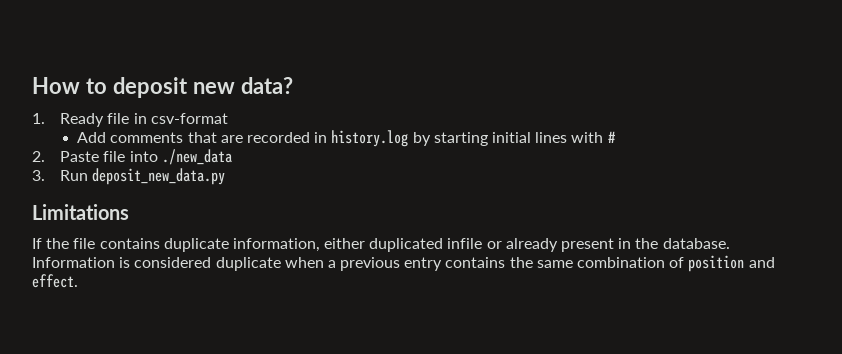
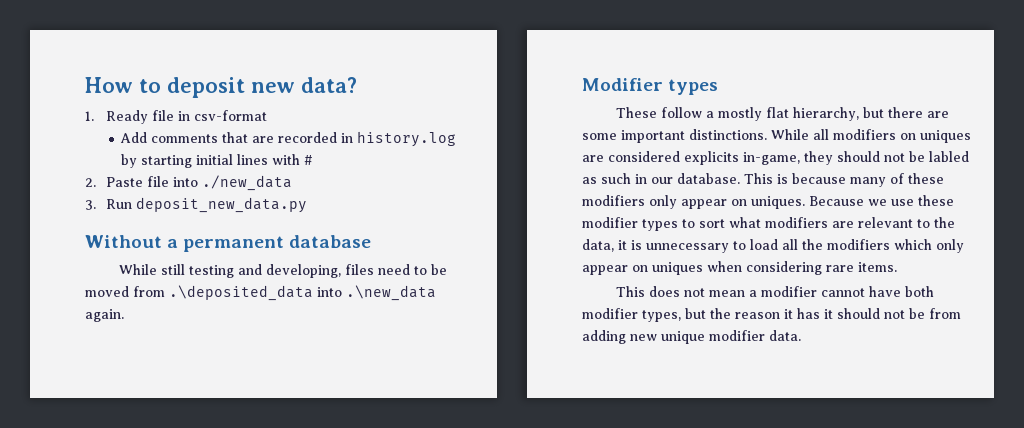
- Limitations
- If the file contains duplicate information, either duplicated infile or already present in the database. Information is considered duplicate when a previous entry contains the same combination of position and effect.
+ Without a permanent database
+ While still testing and developing, files need to be moved from .\deposited_data into .\new_data again.
+ Modifier types
+ These follow a mostly flat hierarchy, but there are some important distinctions. While all modifiers on uniques are considered explicits in-game, they should not be labled as such in our database. This is because many of these modifiers only appear on uniques. Because we use these modifier types to sort what modifiers are relevant to the data, it is unnecessary to load all the modifiers which only appear on uniques when considering rare items.
+ This does not mean a modifier cannot have both modifier types, but the reason it has it should not be from adding new unique modifier data.

